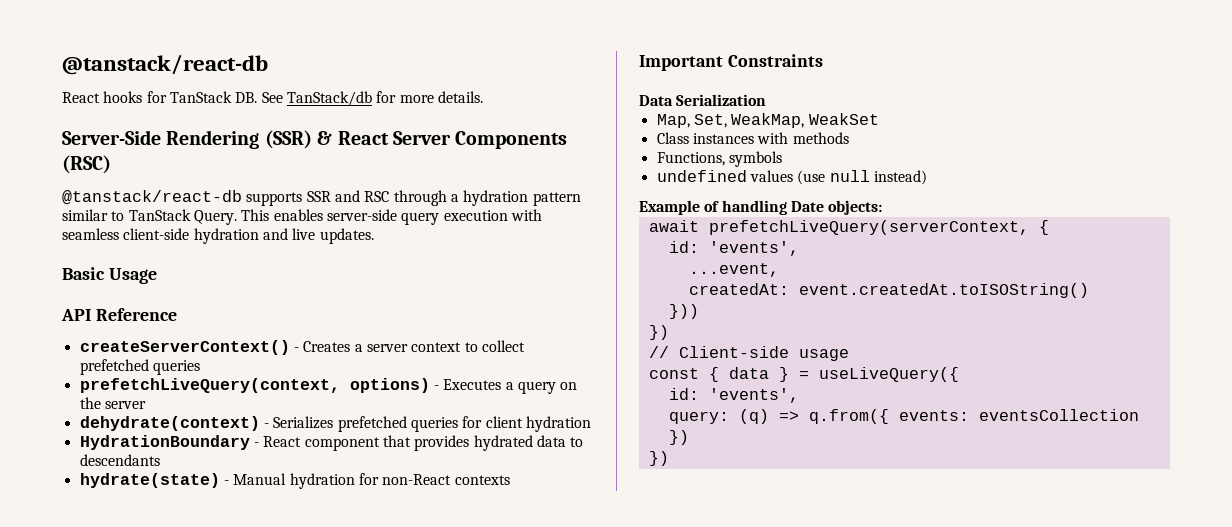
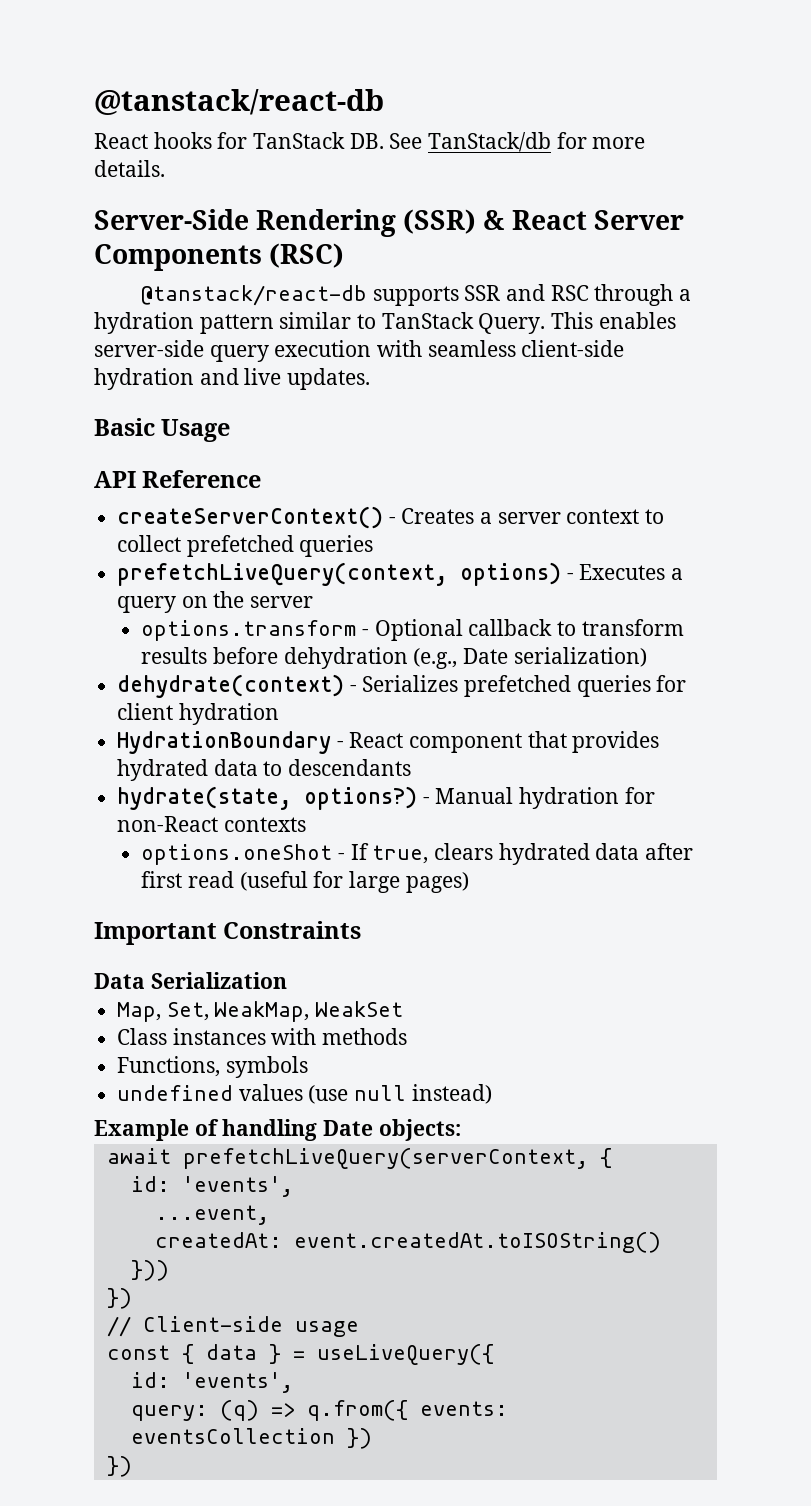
+ options.transform - Optional callback to transform results before dehydration (e.g., Date serialization)
- hydrate(state) - Manual hydration for non-React contexts
+ hydrate(state, options?) - Manual hydration for non-React contexts
+ options.oneShot - If true, clears hydrated data after first read (useful for large pages)

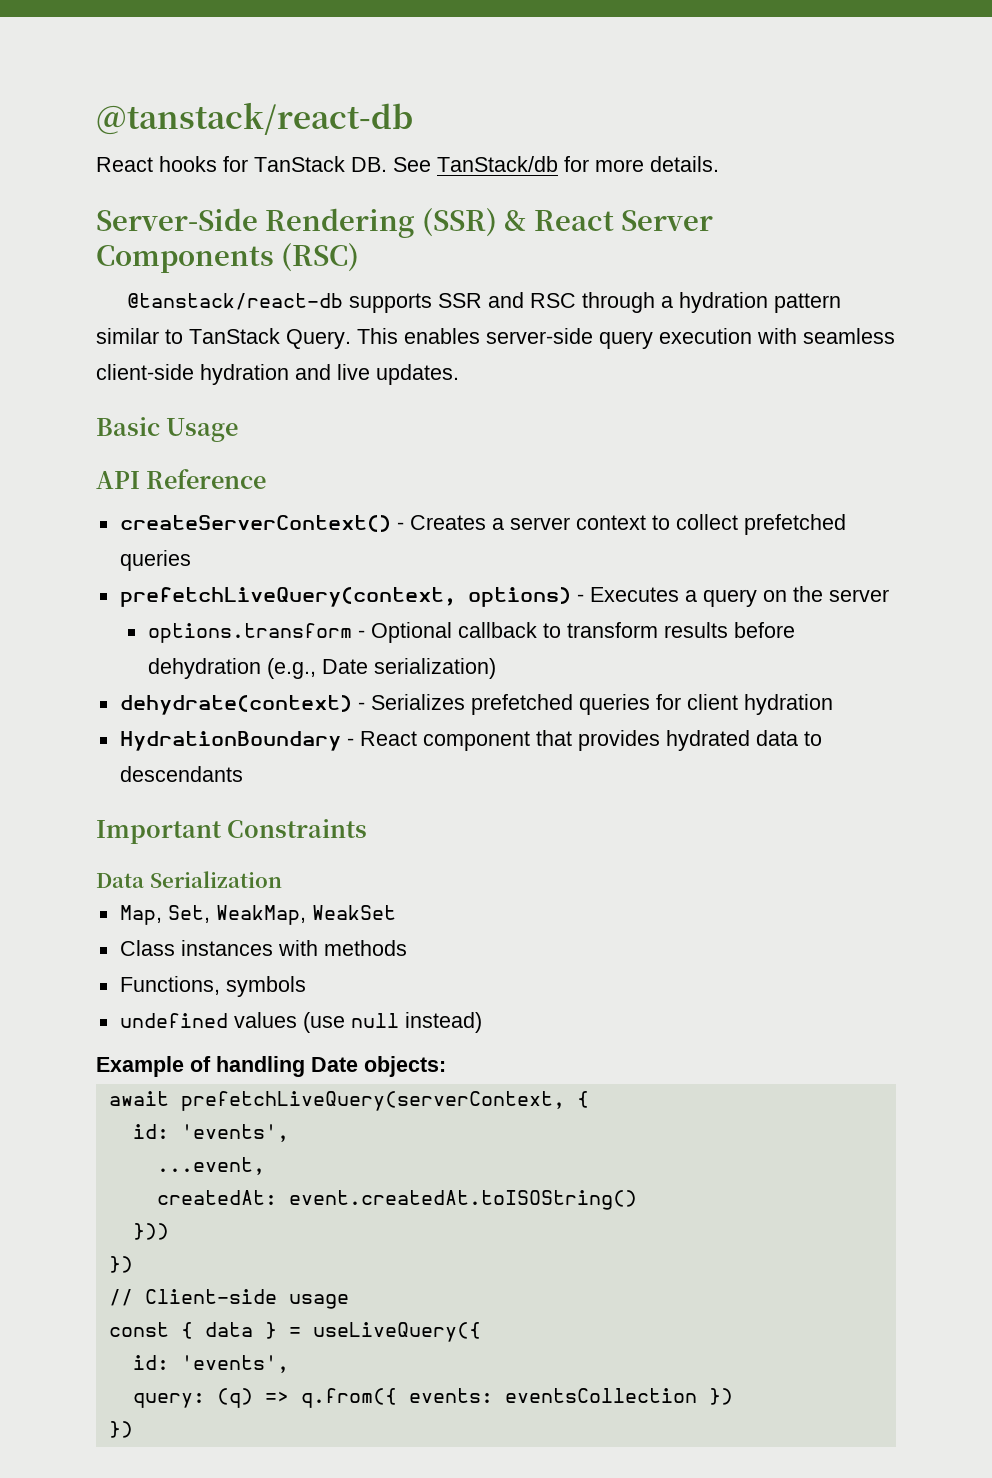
- hydrate(state, options?) - Manual hydration for non-React contexts
- options.oneShot - If true, clears hydrated data after first read (useful for large pages)

